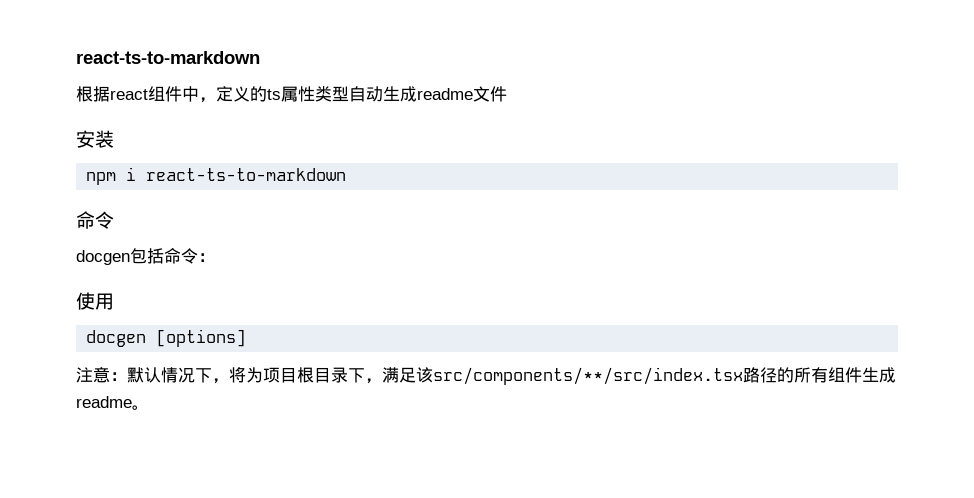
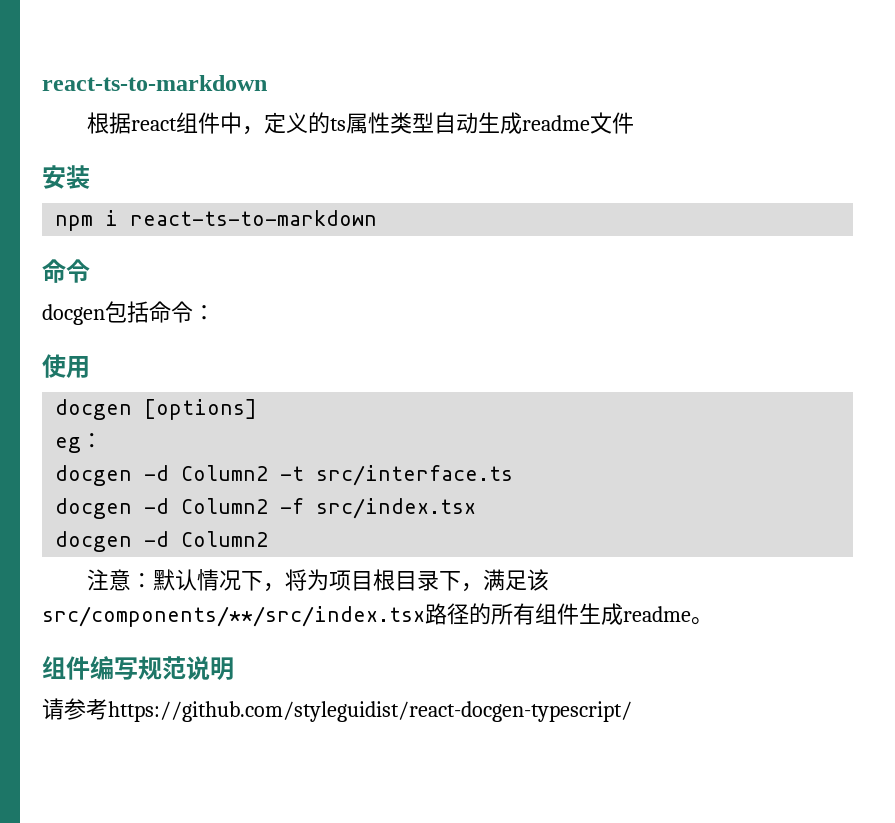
+ eg：
+ docgen -d Column2 -t src/interface.ts
+ docgen -d Column2 -f src/index.tsx
+ docgen -d Column2
+ 组件编写规范说明
+ 请参考https://github.com/styleguidist/react-docgen-typescript/

